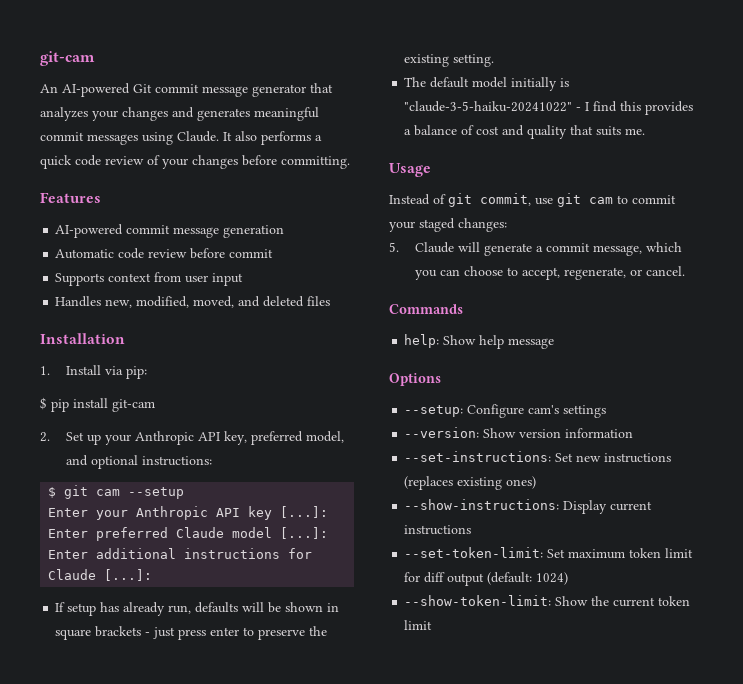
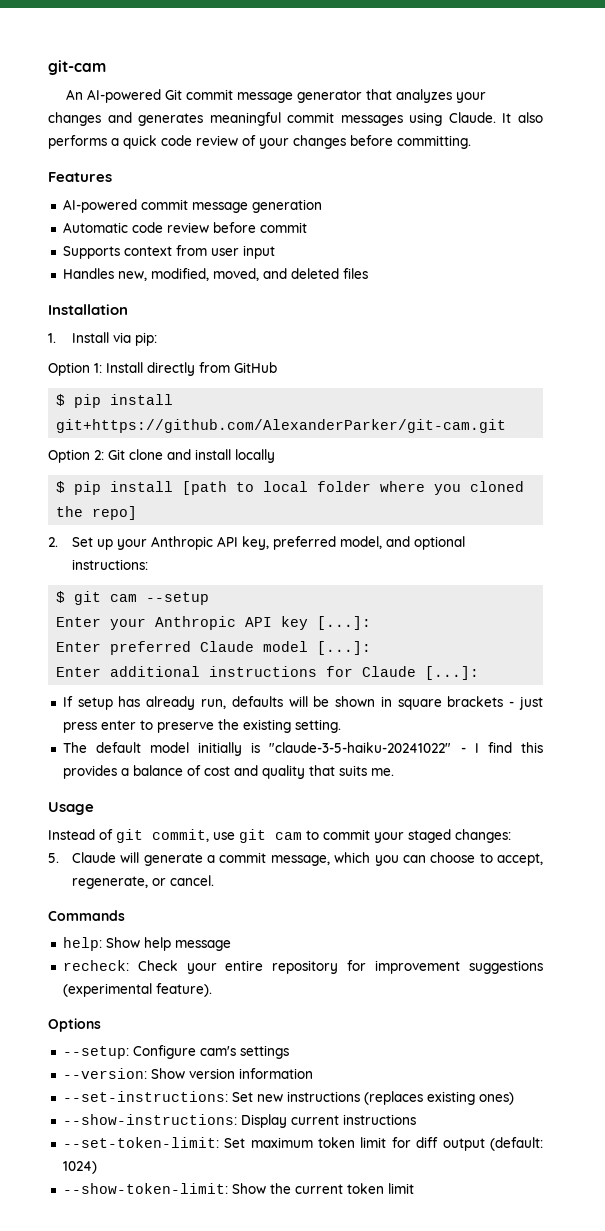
- $ pip install git-cam
+ Option 1: Install directly from GitHub
+ $ pip install git+https://github.com/AlexanderParker/git-cam.git
+ Option 2: Git clone and install locally
+ $ pip install [path to local folder where you cloned the repo]
+ recheck: Check your entire repository for improvement suggestions (experimental feature).

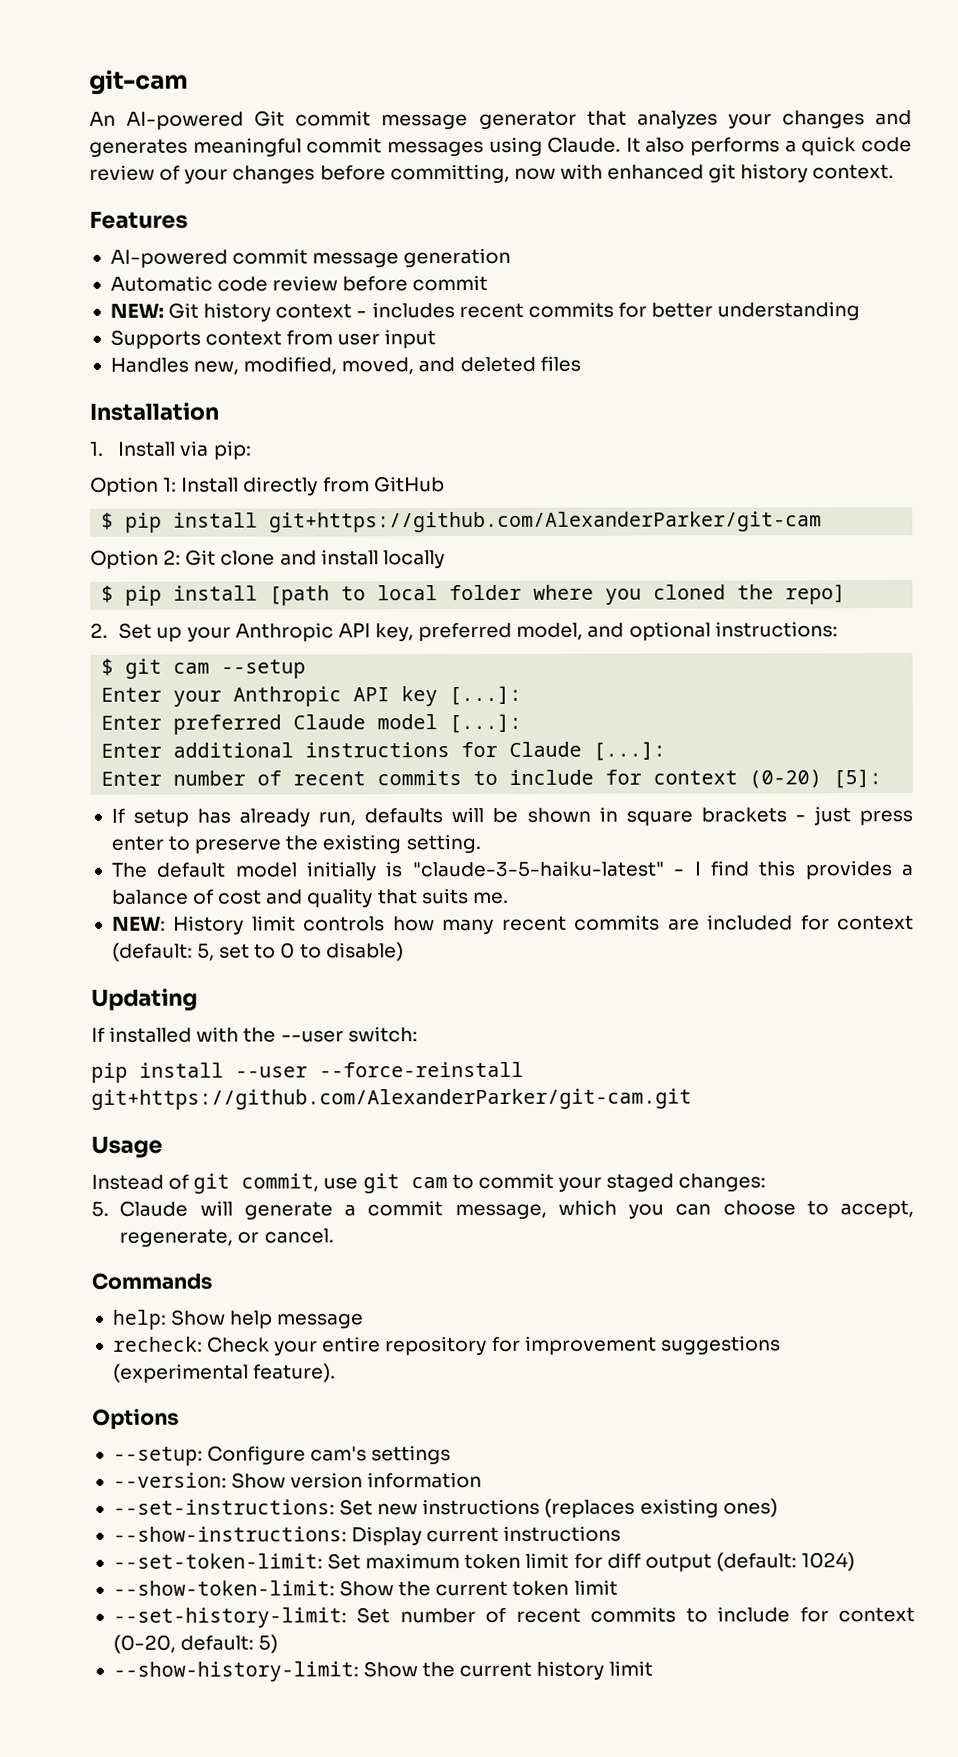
- It also performs a quick code review of your changes before committing.
+ It also performs a quick code review of your changes before committing, now with enhanced git history context.
+ NEW: Git history context - includes recent commits for better understanding
- $ pip install git+https://github.com/AlexanderParker/git-cam.git
+ $ pip install git+https://github.com/AlexanderParker/git-cam
+ Enter number of recent commits to include for context (0-20) [5]:
- The default model initially is "claude-3-5-haiku-20241022" - I find this provides a balance of cost and quality that suits me.
+ The default model initially is "claude-3-5-haiku-latest" - I find this provides a balance of cost and quality that suits me.
+ NEW: History limit controls how many recent commits are included for context (default: 5, set to 0 to disable)
+ Updating
+ If installed with the --user switch:
+ pip install --user --force-reinstall git+https://github.com/AlexanderParker/git-cam.git
+ --set-history-limit: Set number of recent commits to include for context (0-20, default: 5)
+ --show-history-limit: Show the current history limit

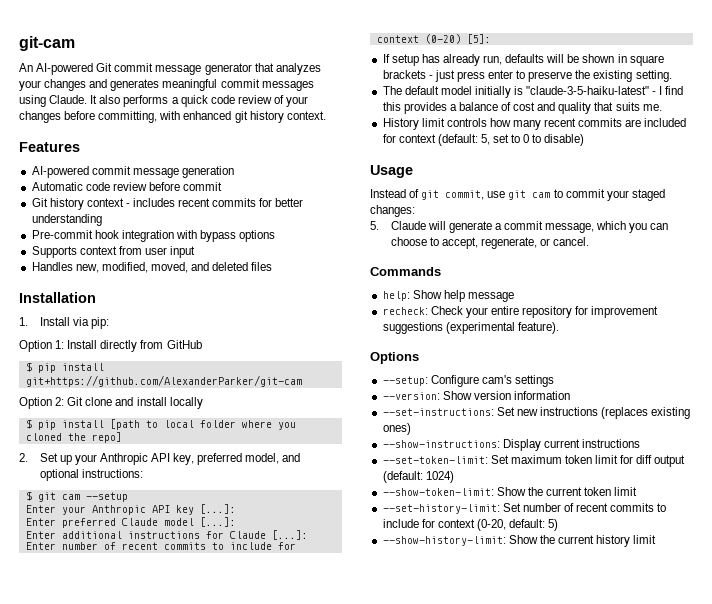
- It also performs a quick code review of your changes before committing, now with enhanced git history context.
+ It also performs a quick code review of your changes before committing, with enhanced git history context.
- NEW: Git history context - includes recent commits for better understanding
+ Git history context - includes recent commits for better understanding
+ Pre-commit hook integration with bypass options
- NEW: History limit controls how many recent commits are included for context (default: 5, set to 0 to disable)
+ History limit controls how many recent commits are included for context (default: 5, set to 0 to disable)
- Updating
- If installed with the --user switch:
- pip install --user --force-reinstall git+https://github.com/AlexanderParker/git-cam.git

